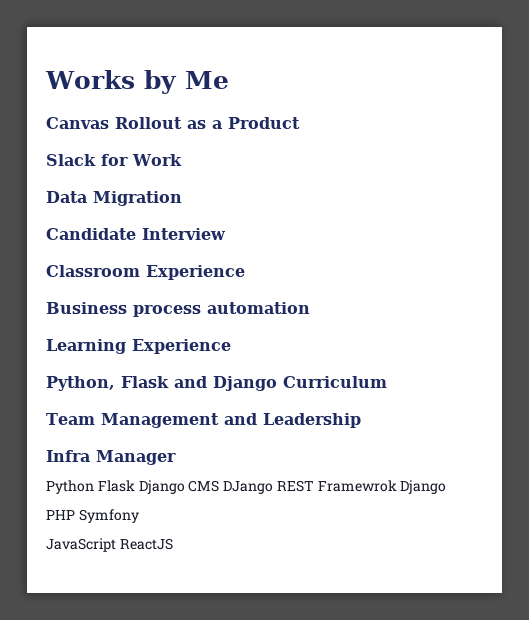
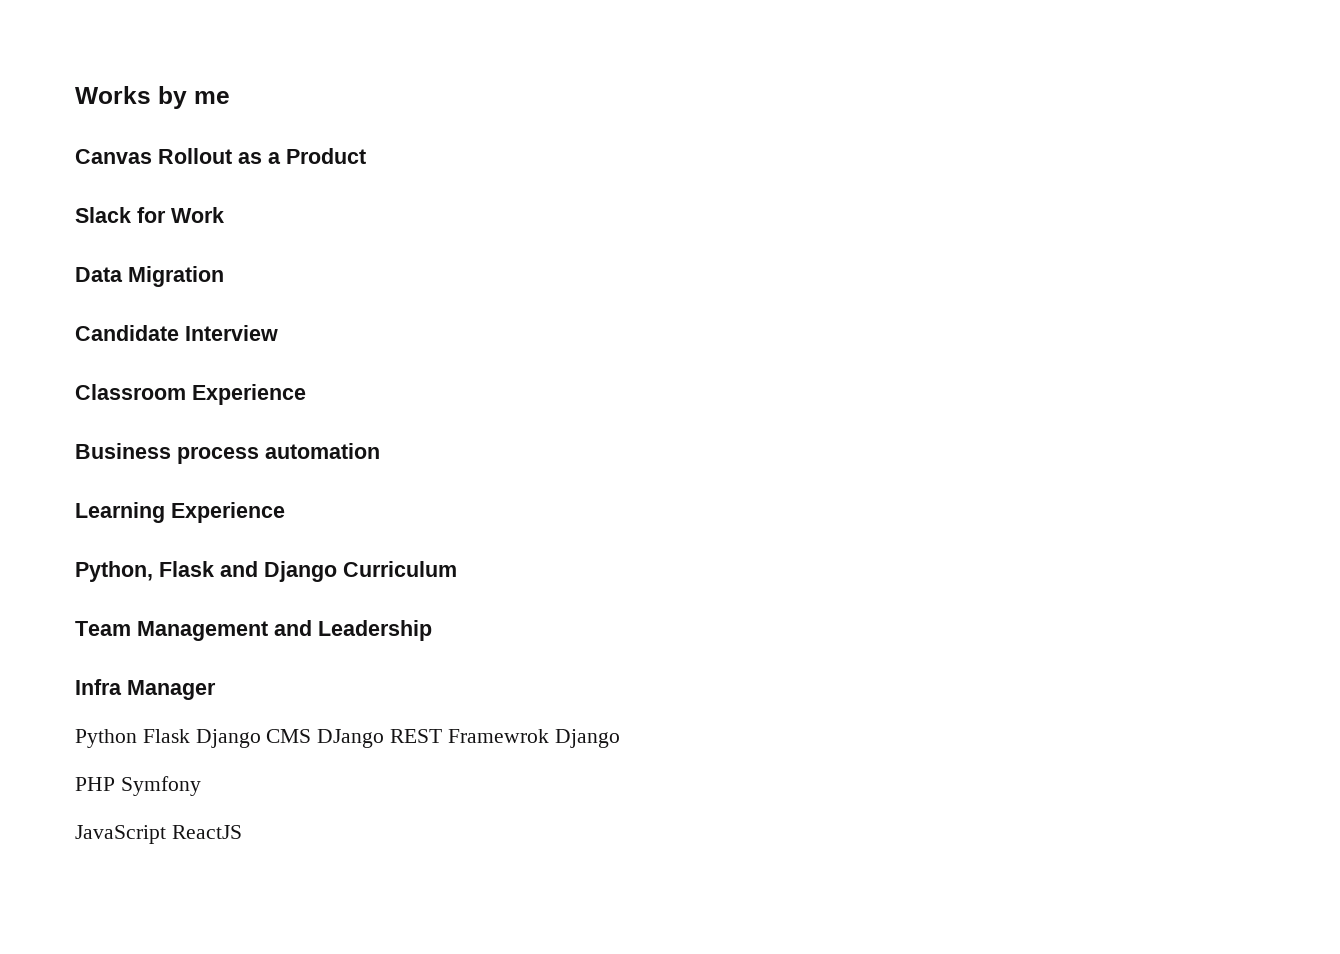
- Works by Me
+ Works by me

